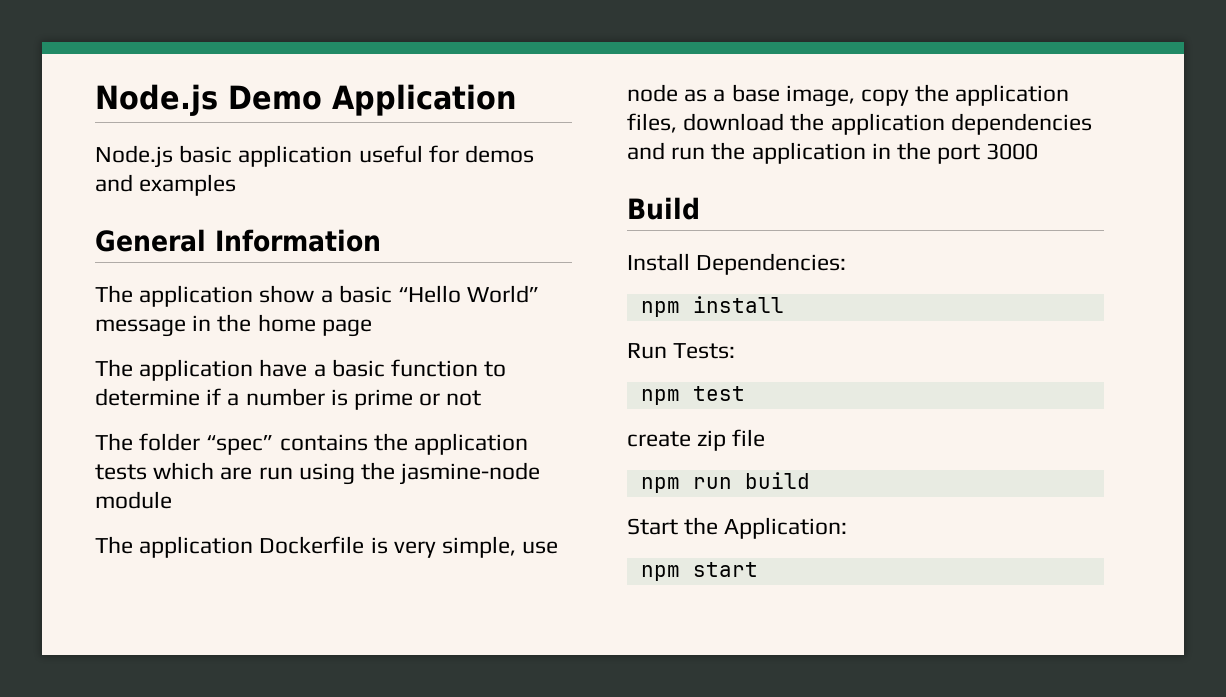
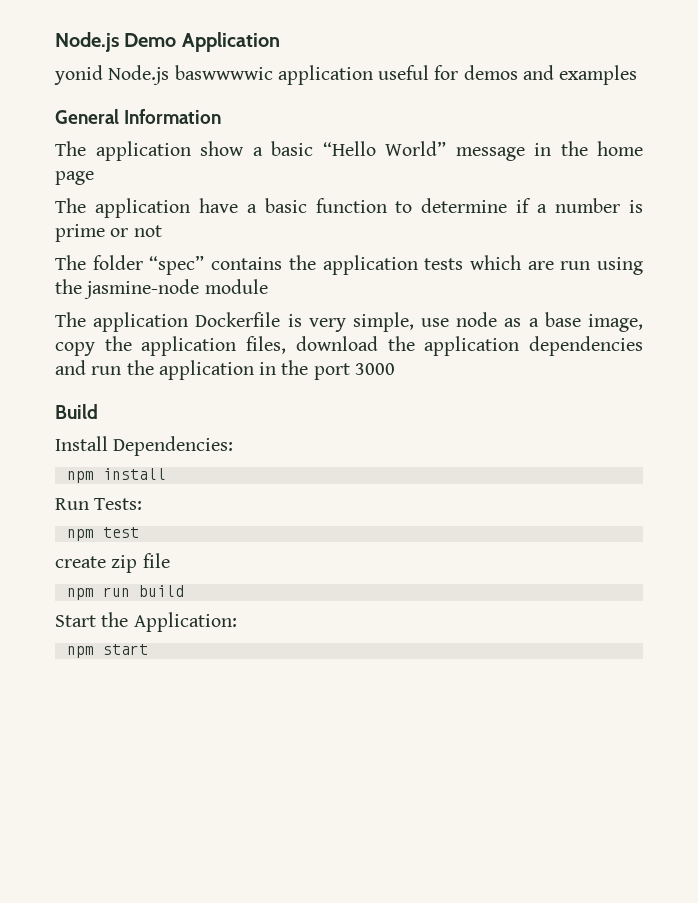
- Node.js basic application useful for demos and examples
+ yonid Node.js baswwwwic application useful for demos and examples

